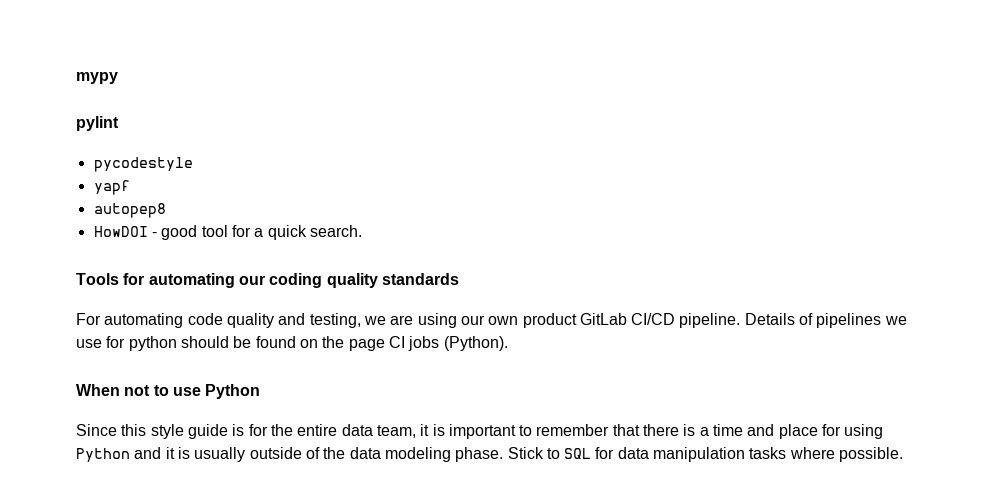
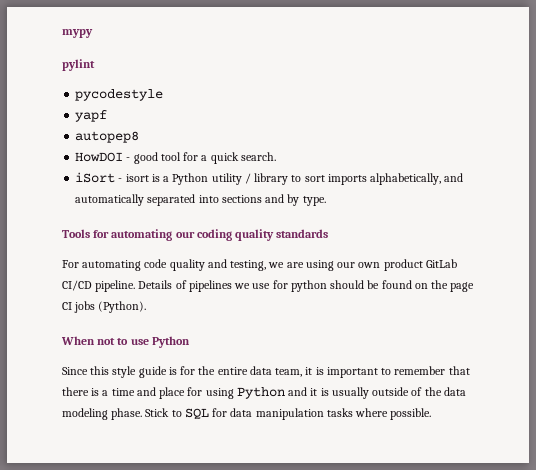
+ iSort - isort is a Python utility / library to sort imports alphabetically, and automatically separated into sections and by type.

